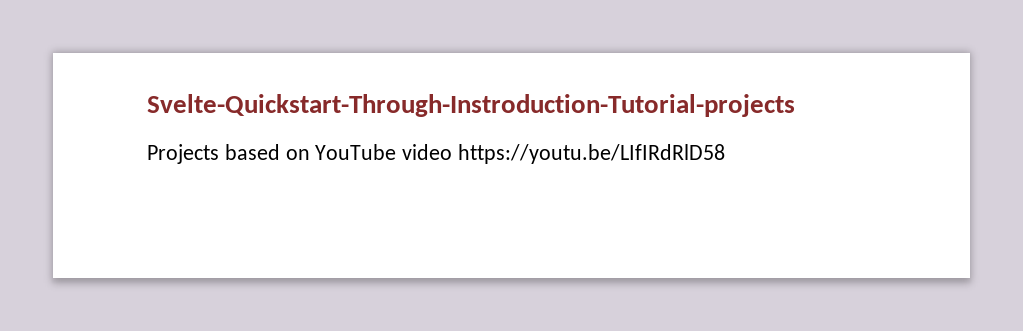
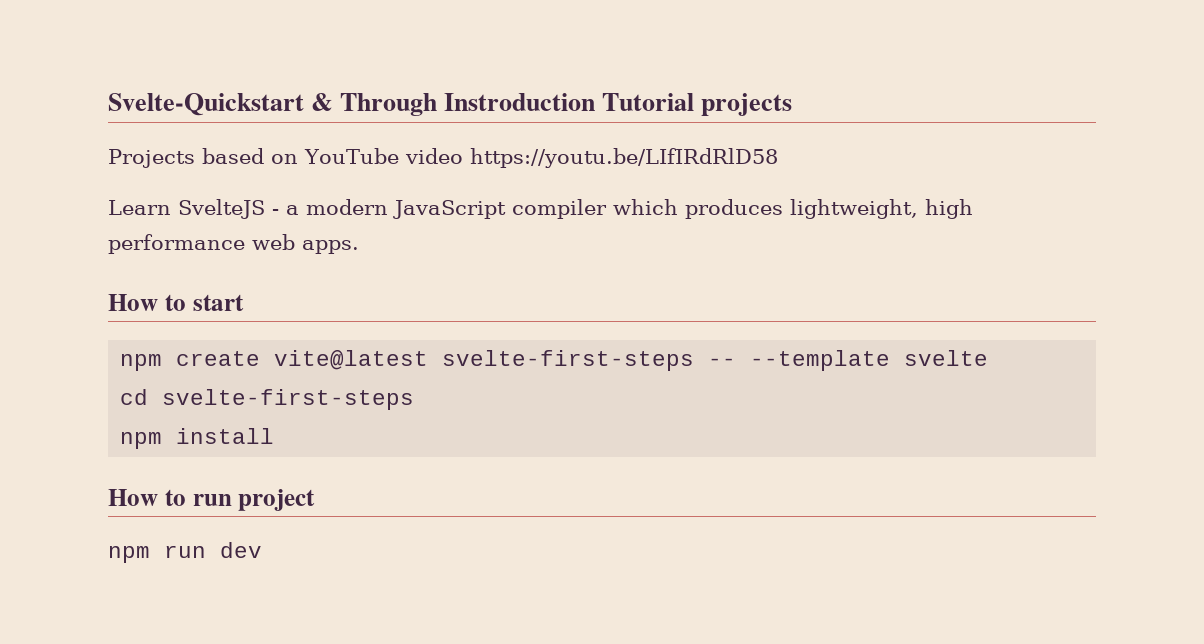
- Svelte-Quickstart-Through-Instroduction-Tutorial-projects
+ Svelte-Quickstart & Through Instroduction Tutorial projects
+ Learn SvelteJS - a modern JavaScript compiler which produces lightweight, high performance web apps.
+ How to start
+ npm create vite@latest svelte-first-steps -- --template svelte
+ cd svelte-first-steps
+ npm install
+ How to run project
+ npm run dev

